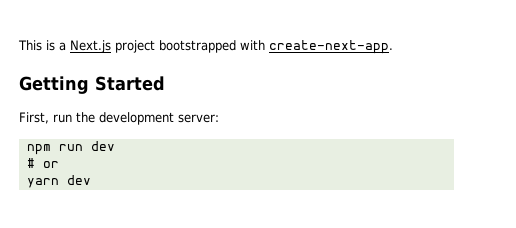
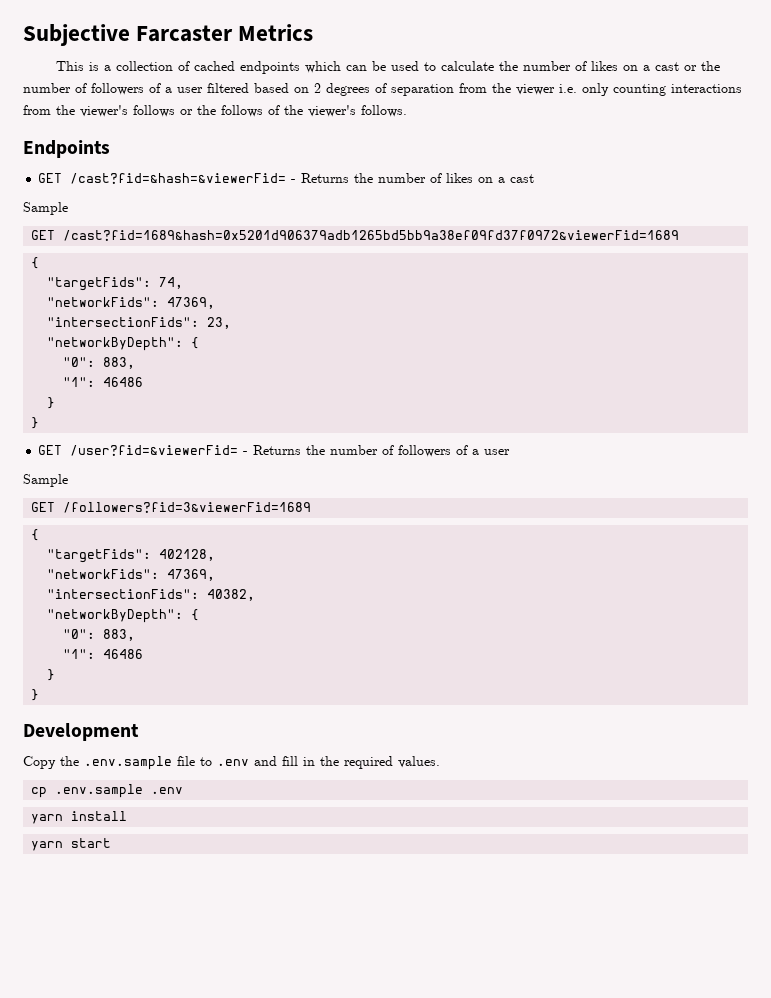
- This is a Next.js project bootstrapped with create-next-app.
- Getting Started
- First, run the development server:
- npm run dev
- # or
- yarn dev
+ Subjective Farcaster Metrics
+ This is a collection of cached endpoints which can be used to calculate the number of likes on a cast or the number of followers of a user filtered based on 2 degrees of separation from the viewer i.e. only counting interactions from the viewer's follows or the follows of the viewer's follows.
+ Endpoints
+ GET /cast?fid=&hash=&viewerFid= - Returns the number of likes on a cast
+ Sample
+ GET /cast?fid=1689&hash=0x5201d906379adb1265bd5bb9a38ef09fd37f0972&viewerFid=1689
+ {
+ "targetFids": 74,
+ "networkFids": 47369,
+ "intersectionFids": 23,
+ "networkByDepth": {
+ "0": 883,
+ "1": 46486
+ }
+ }
+ GET /user?fid=&viewerFid= - Returns the number of followers of a user
+ Sample
+ GET /followers?fid=3&viewerFid=1689
+ {
+ "targetFids": 402128,
+ "networkFids": 47369,
+ "intersectionFids": 40382,
+ "networkByDepth": {
+ "0": 883,
+ "1": 46486
+ }
+ }
+ Development
+ Copy the .env.sample file to .env and fill in the required values.
+ cp .env.sample .env
+ yarn install
+ yarn start

